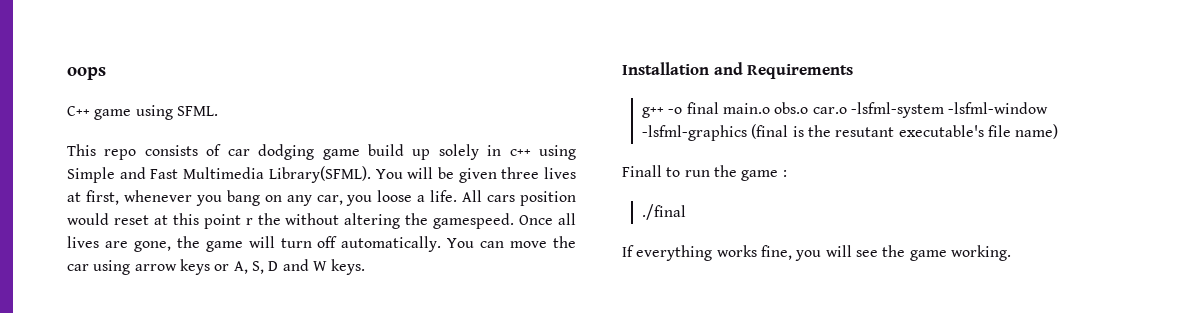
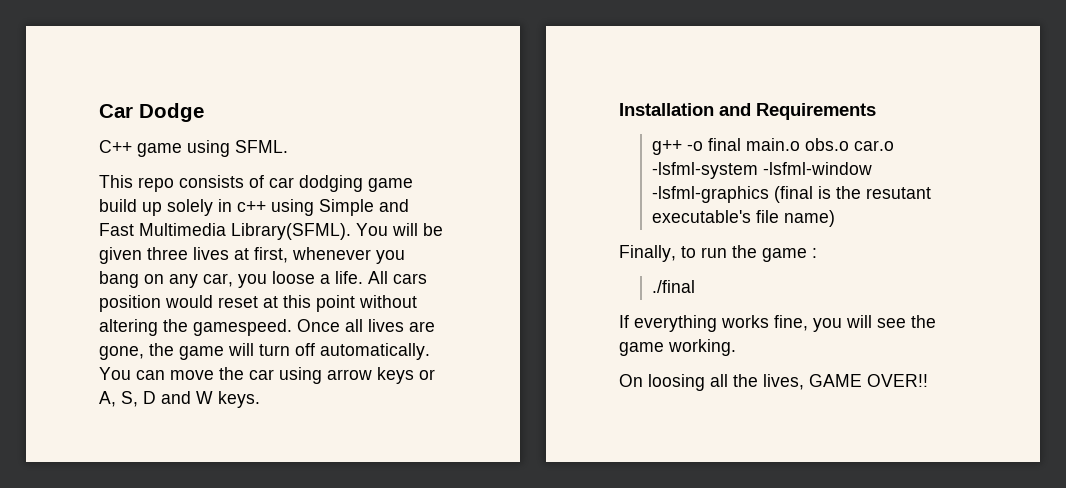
- oops
+ Car Dodge
- All cars position would reset at this point r the without altering the gamespeed.
+ All cars position would reset at this point without altering the gamespeed.
- Finall to run the game :
+ Finally, to run the game :
+ On loosing all the lives, GAME OVER!!

